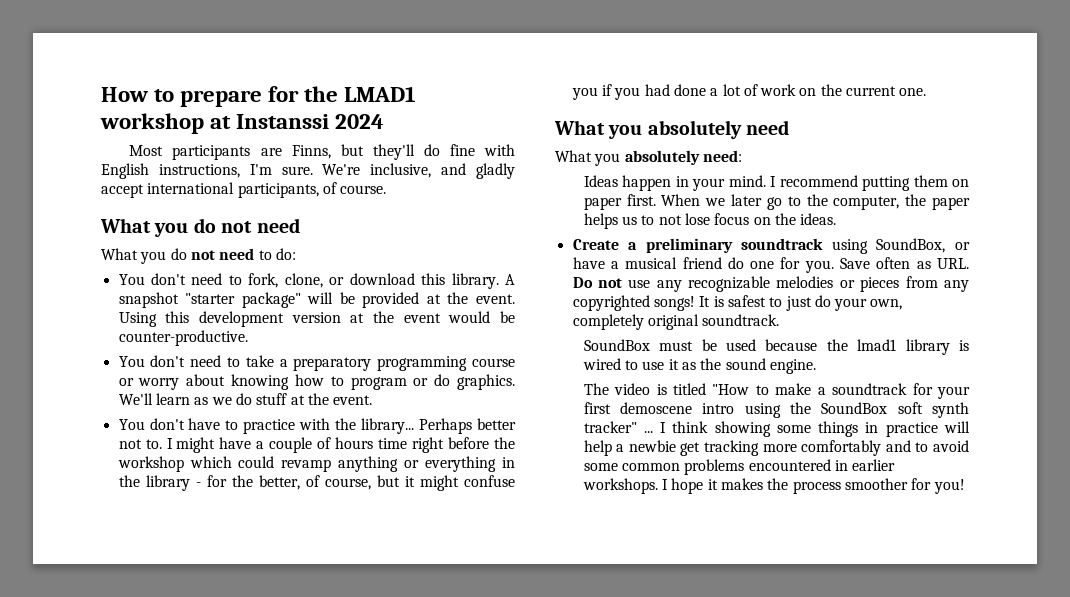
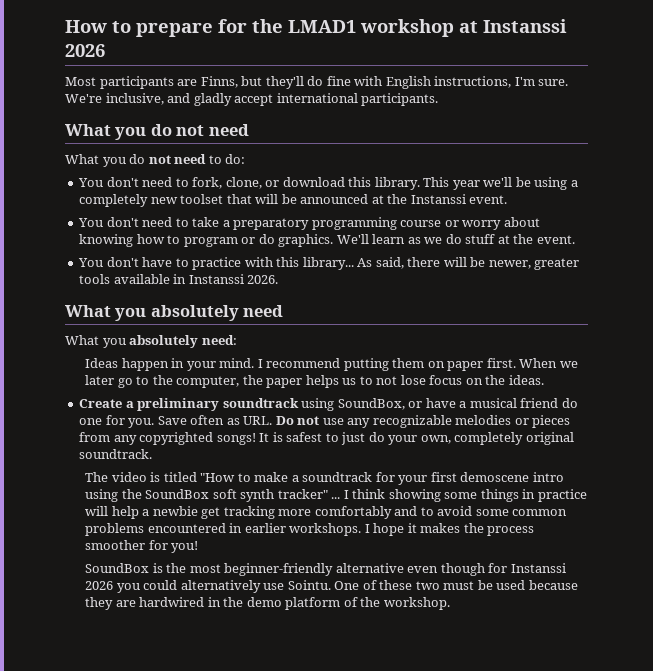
- How to prepare for the LMAD1 workshop at Instanssi 2024
+ How to prepare for the LMAD1 workshop at Instanssi 2026
- We're inclusive, and gladly accept international participants, of course.
+ We're inclusive, and gladly accept international participants.
- A snapshot "starter package" will be provided at the event. Using this development version at the event would be counter-productive.
+ This year we'll be using a completely new toolset that will be announced at the Instanssi event.
- You don't have to practice with the library... Perhaps better not to. I might have a couple of hours time right before the workshop which could revamp anything or everything in the library - for the better, of course, but it might confuse you if you had done a lot of work on the current one.
+ You don't have to practice with this library... As said, there will be newer, greater tools available in Instanssi 2026.
- SoundBox must be used because the lmad1 library is wired to use it as the sound engine.
+ SoundBox is the most beginner-friendly alternative even though for Instanssi 2026 you could alternatively use Sointu. One of these two must be used because they are hardwired in the demo platform of the workshop.

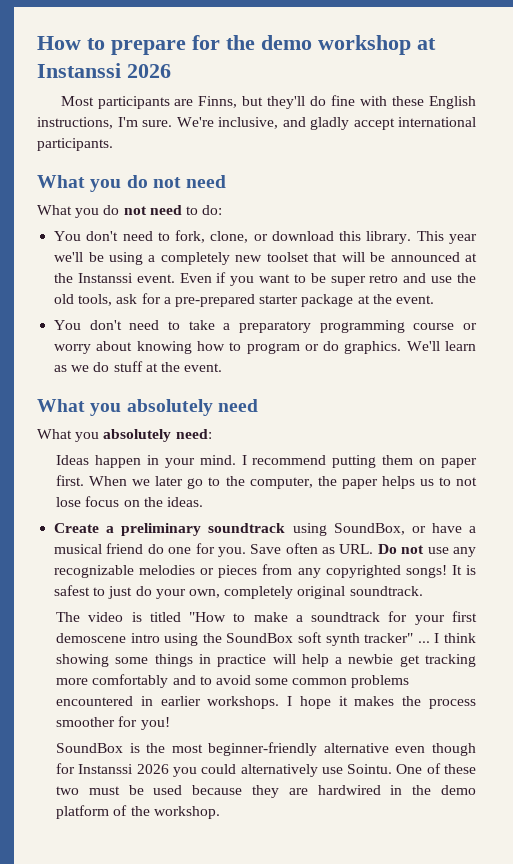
- How to prepare for the LMAD1 workshop at Instanssi 2026
+ How to prepare for the demo workshop at Instanssi 2026
- Most participants are Finns, but they'll do fine with English instructions, I'm sure.
+ Most participants are Finns, but they'll do fine with these English instructions, I'm sure.
+ Even if you want to be super retro and use the old tools, ask for a pre-prepared starter package at the event.
- You don't have to practice with this library... As said, there will be newer, greater tools available in Instanssi 2026.

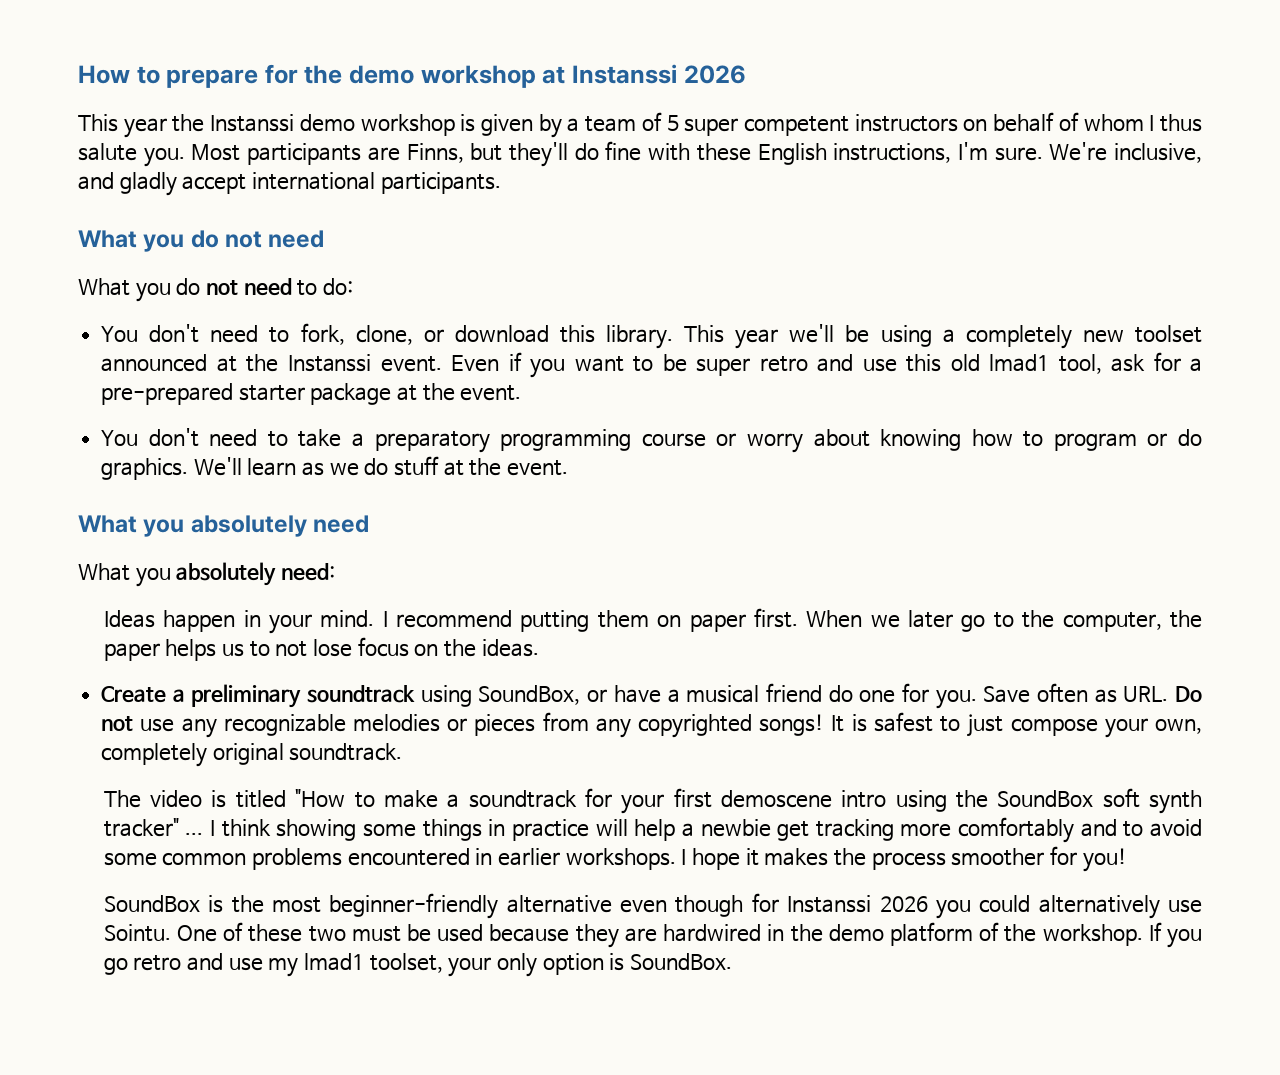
+ This year the Instanssi demo workshop is given by a team of 5 super competent instructors on behalf of whom I thus salute you.
- This year we'll be using a completely new toolset that will be announced at the Instanssi event.
+ This year we'll be using a completely new toolset announced at the Instanssi event.
- Even if you want to be super retro and use the old tools, ask for a pre-prepared starter package at the event.
+ Even if you want to be super retro and use this old lmad1 tool, ask for a pre-prepared starter package at the event.
- It is safest to just do your own, completely original soundtrack.
+ It is safest to just compose your own, completely original soundtrack.
+ If you go retro and use my lmad1 toolset, your only option is SoundBox.

